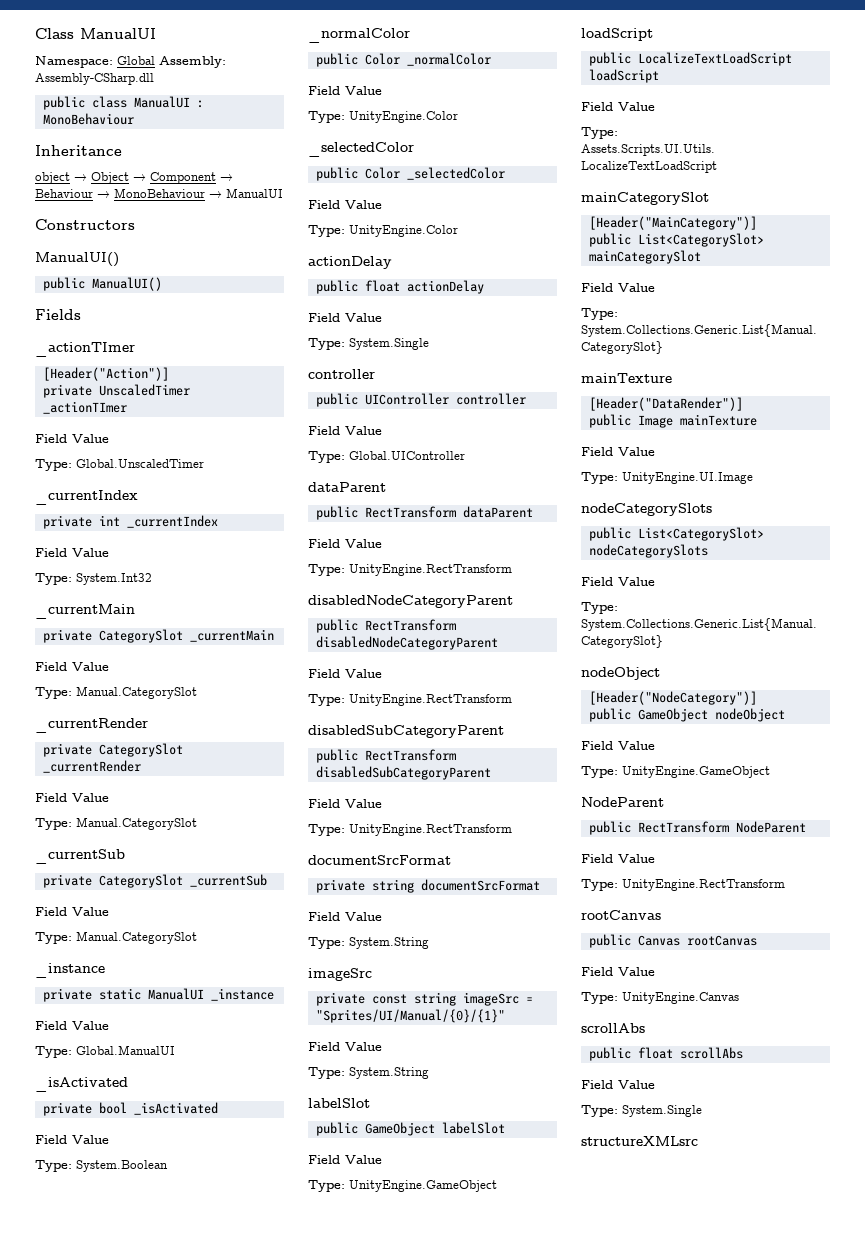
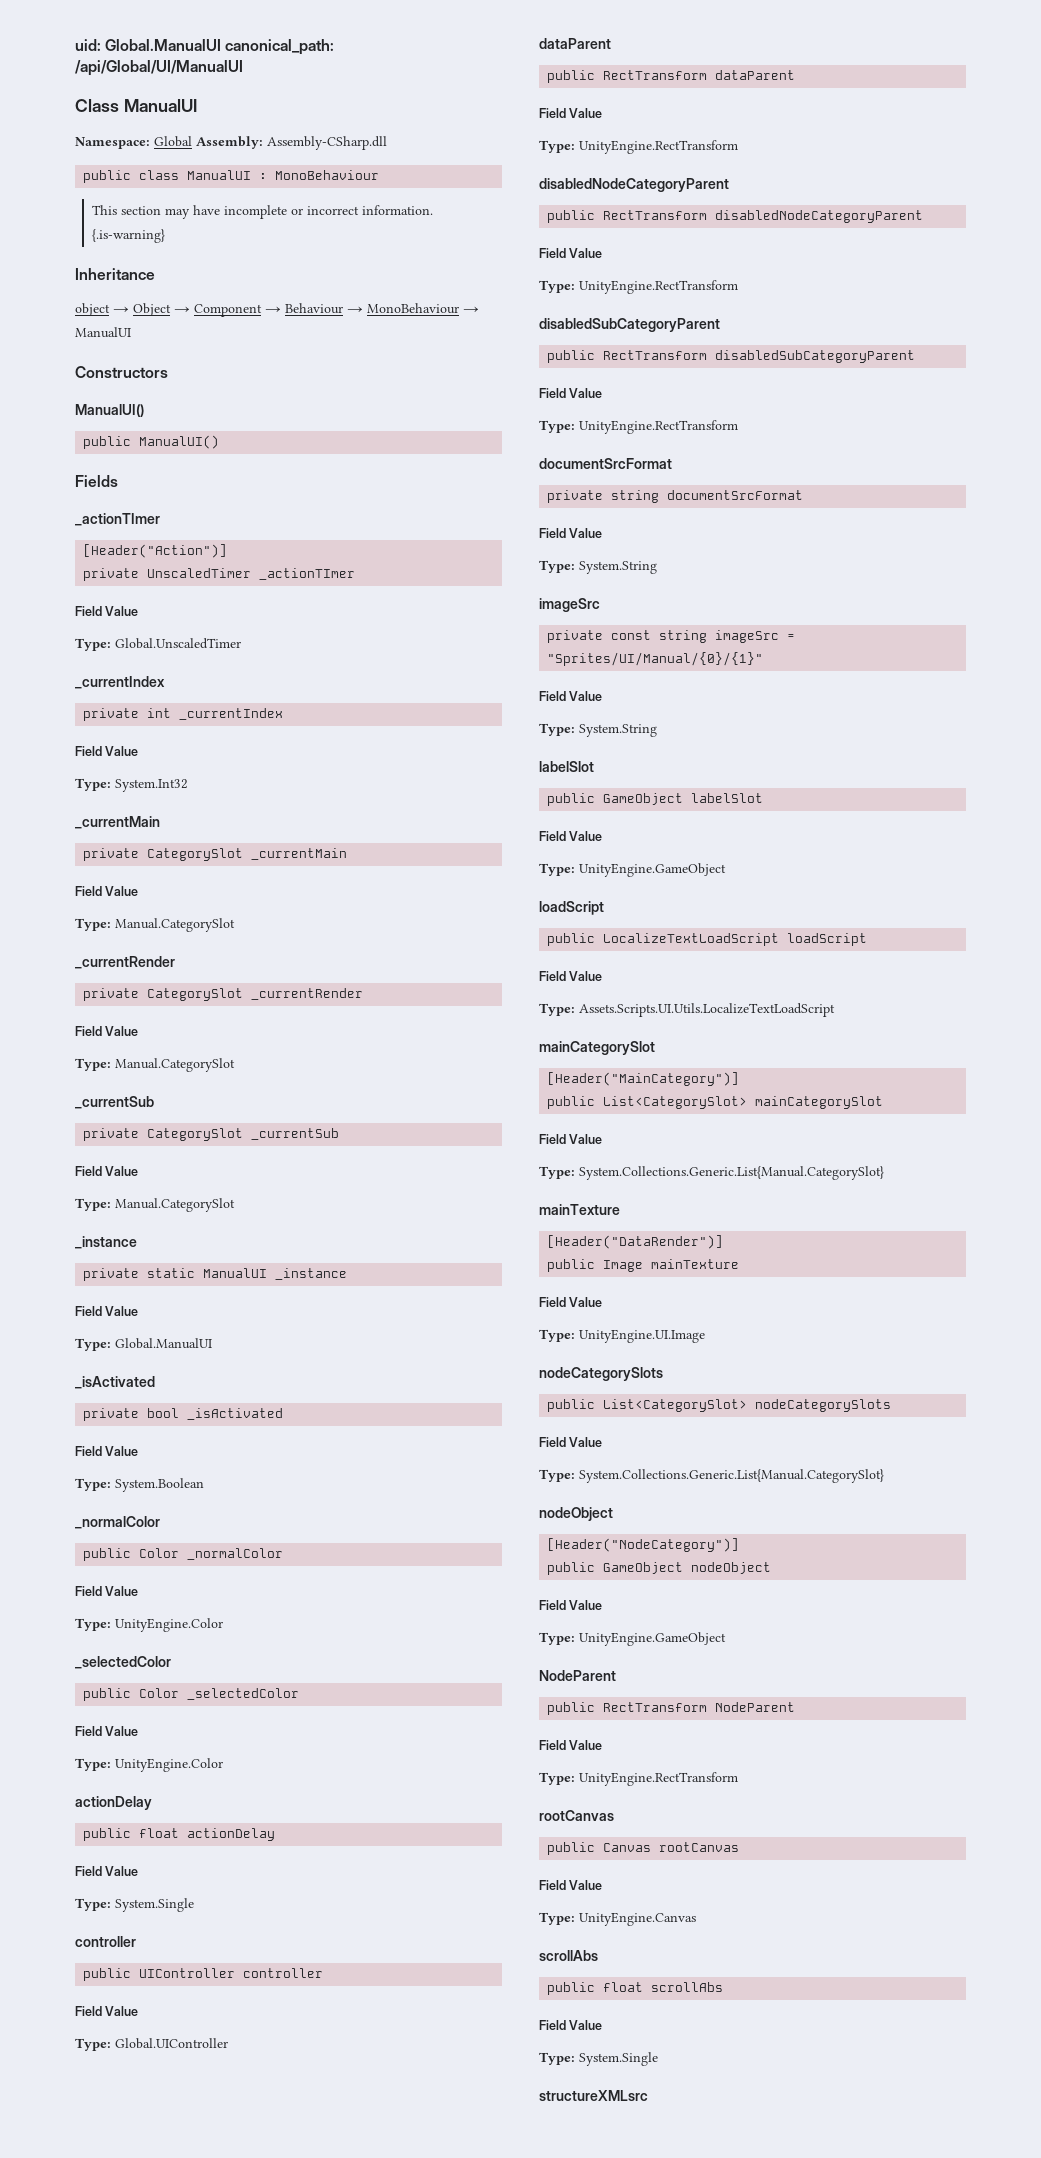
+ uid: Global.ManualUI canonical_path: /api/Global/UI/ManualUI
+ This section may have incomplete or incorrect information. {.is-warning}

